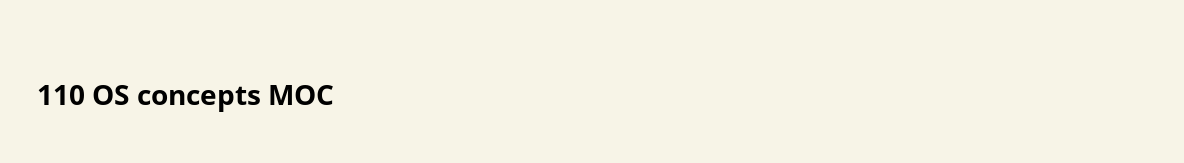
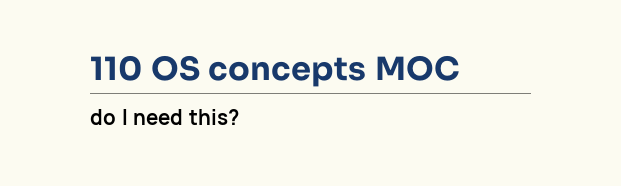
+ do I need this?

